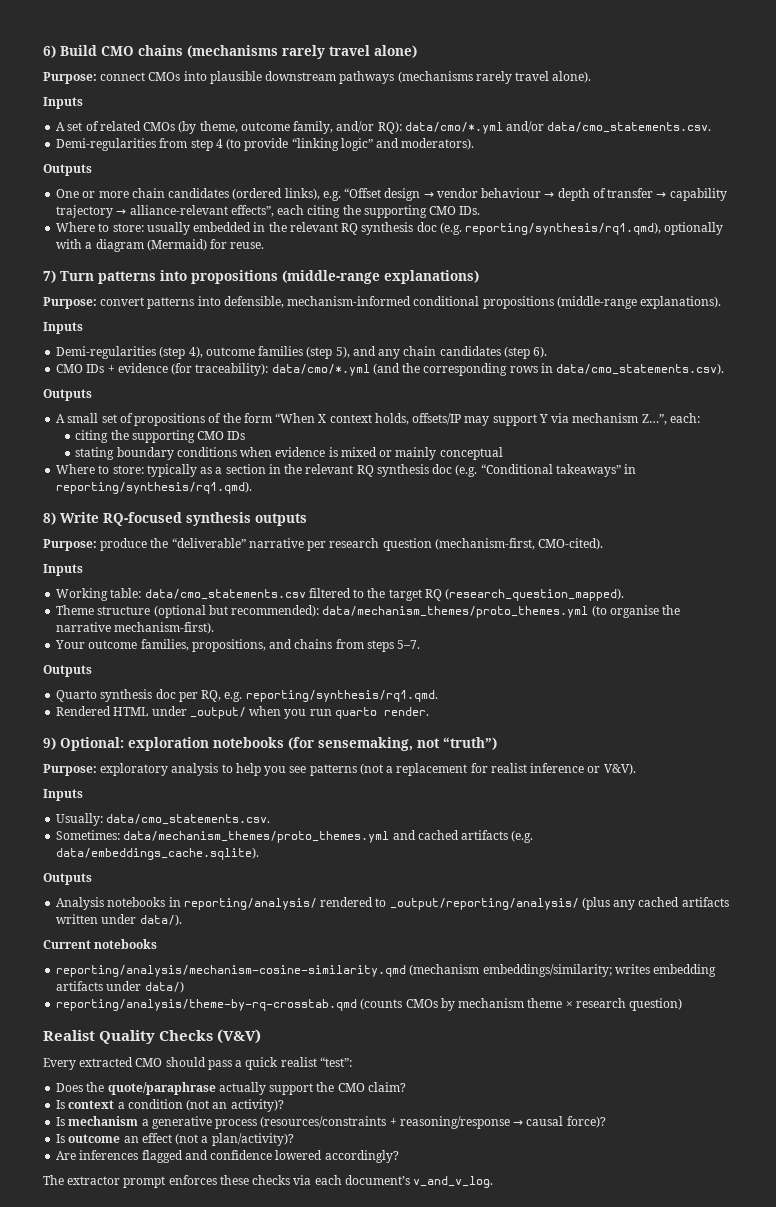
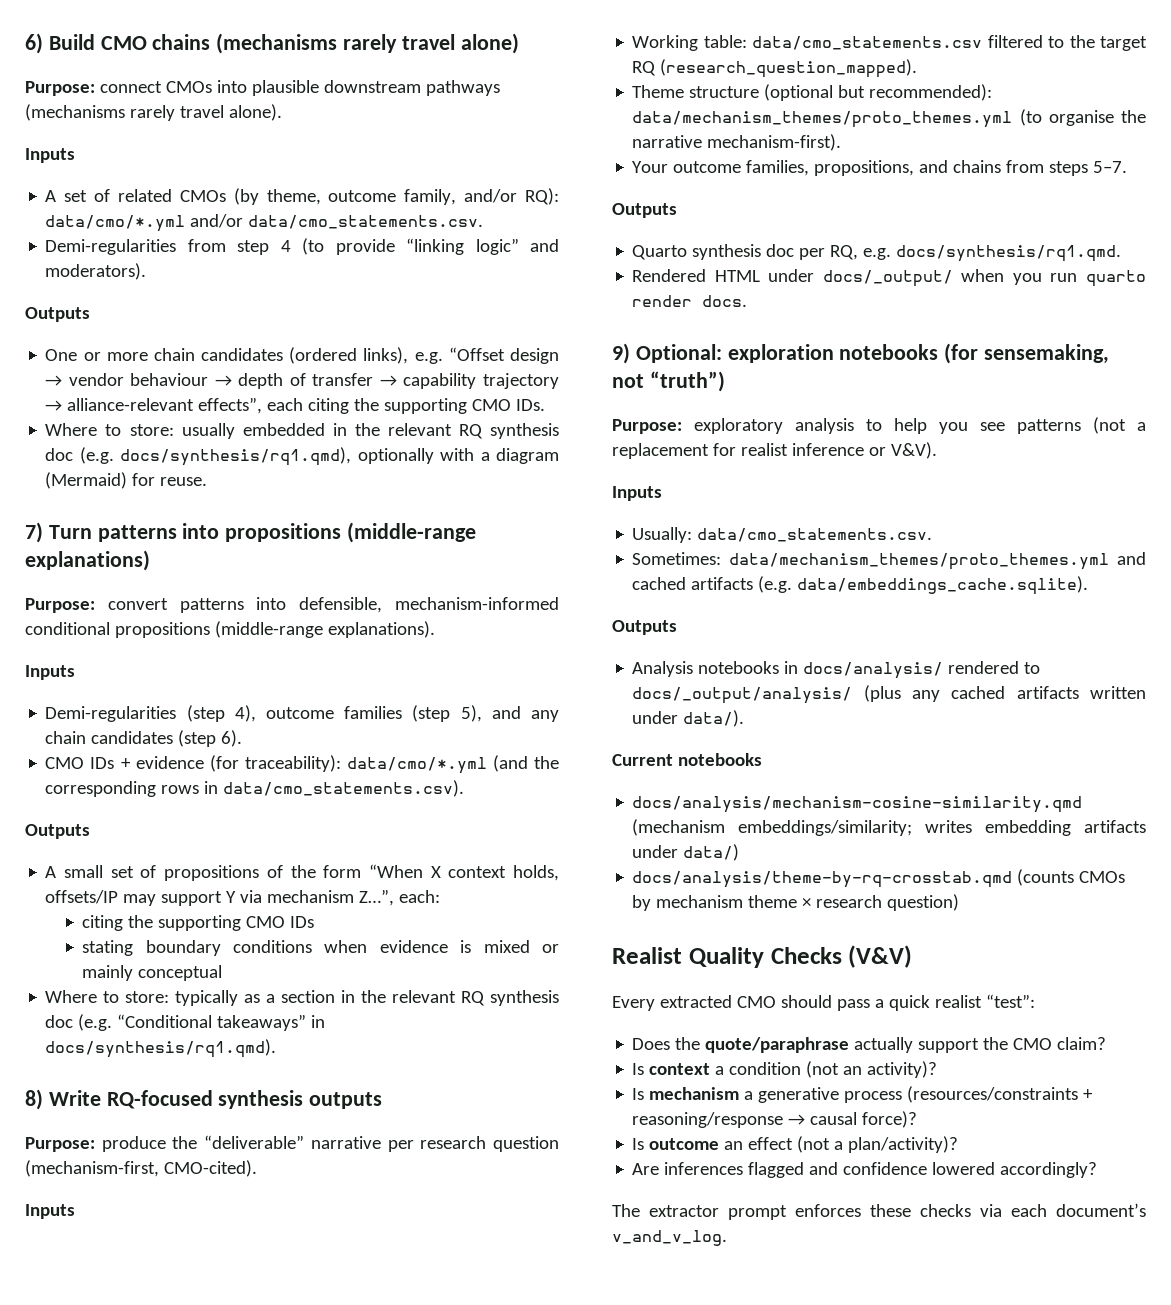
- Where to store: usually embedded in the relevant RQ synthesis doc (e.g. reporting/synthesis/rq1.qmd), optionally with a diagram (Mermaid) for reuse.
+ Where to store: usually embedded in the relevant RQ synthesis doc (e.g. docs/synthesis/rq1.qmd), optionally with a diagram (Mermaid) for reuse.
- Where to store: typically as a section in the relevant RQ synthesis doc (e.g. “Conditional takeaways” in reporting/synthesis/rq1.qmd).
+ Where to store: typically as a section in the relevant RQ synthesis doc (e.g. “Conditional takeaways” in docs/synthesis/rq1.qmd).
- Quarto synthesis doc per RQ, e.g. reporting/synthesis/rq1.qmd.
+ Quarto synthesis doc per RQ, e.g. docs/synthesis/rq1.qmd.
- Rendered HTML under _output/ when you run quarto render.
+ Rendered HTML under docs/_output/ when you run quarto render docs.
- Analysis notebooks in reporting/analysis/ rendered to _output/reporting/analysis/ (plus any cached artifacts written under data/).
+ Analysis notebooks in docs/analysis/ rendered to docs/_output/analysis/ (plus any cached artifacts written under data/).
- reporting/analysis/mechanism-cosine-similarity.qmd (mechanism embeddings/similarity; writes embedding artifacts under data/)
+ docs/analysis/mechanism-cosine-similarity.qmd (mechanism embeddings/similarity; writes embedding artifacts under data/)
- reporting/analysis/theme-by-rq-crosstab.qmd (counts CMOs by mechanism theme × research question)
+ docs/analysis/theme-by-rq-crosstab.qmd (counts CMOs by mechanism theme × research question)

